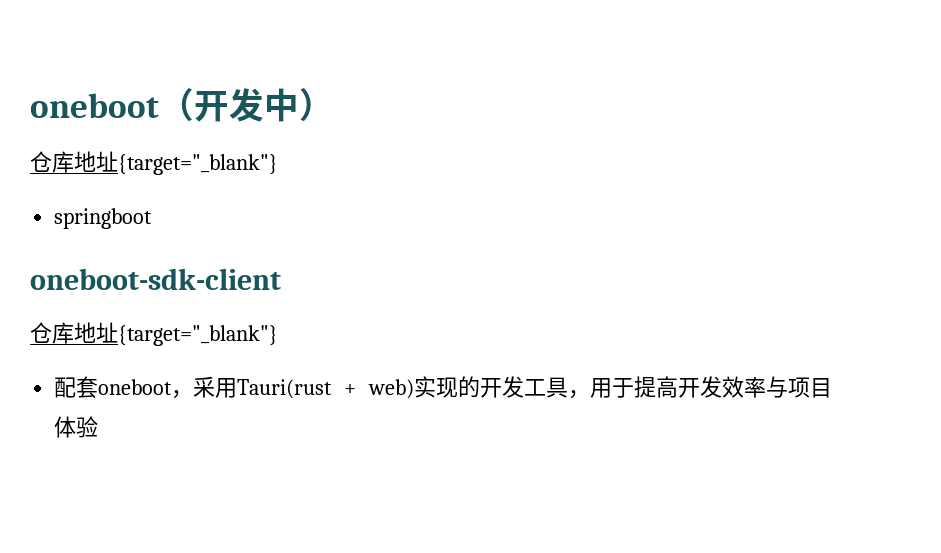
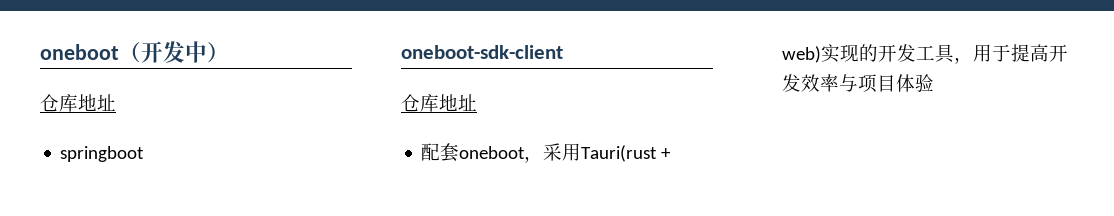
  oneboot（开发中）
- 仓库地址{target="_blank"}
+ 仓库地址
  oneboot-sdk-client
- 仓库地址{target="_blank"}
+ 仓库地址

